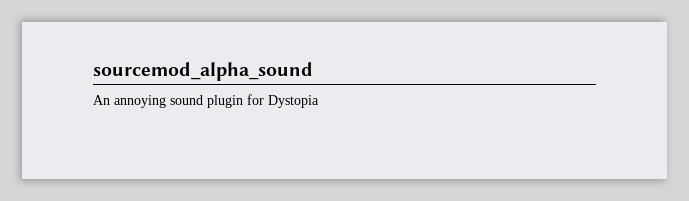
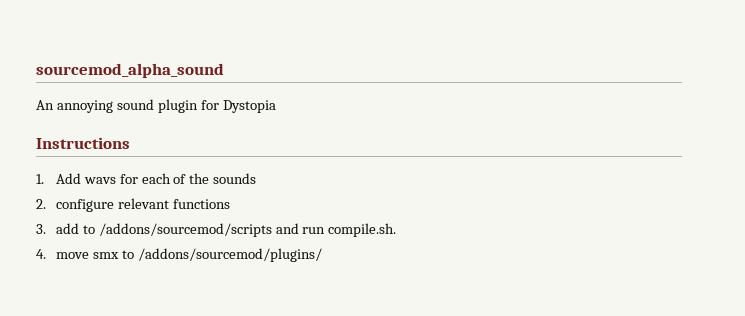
+ Instructions
+ 1. Add wavs for each of the sounds
+ 2. configure relevant functions
+ 3. add to /addons/sourcemod/scripts and run compile.sh.
+ 4. move smx to /addons/sourcemod/plugins/

